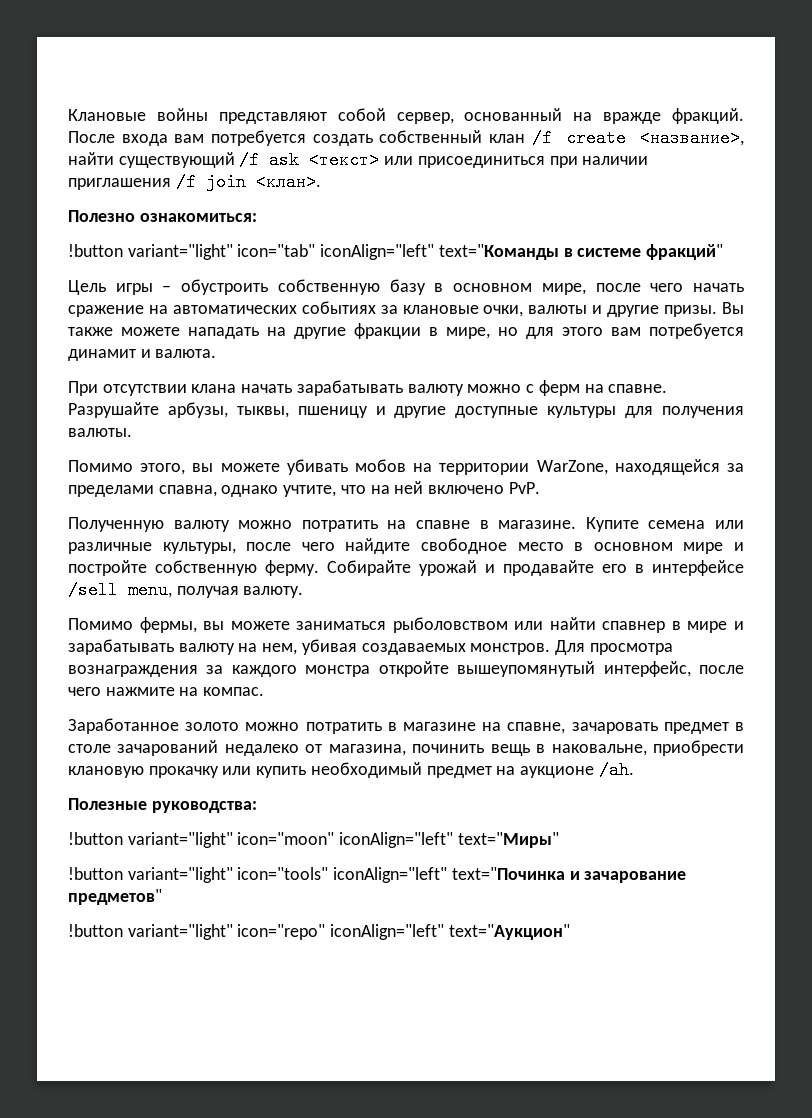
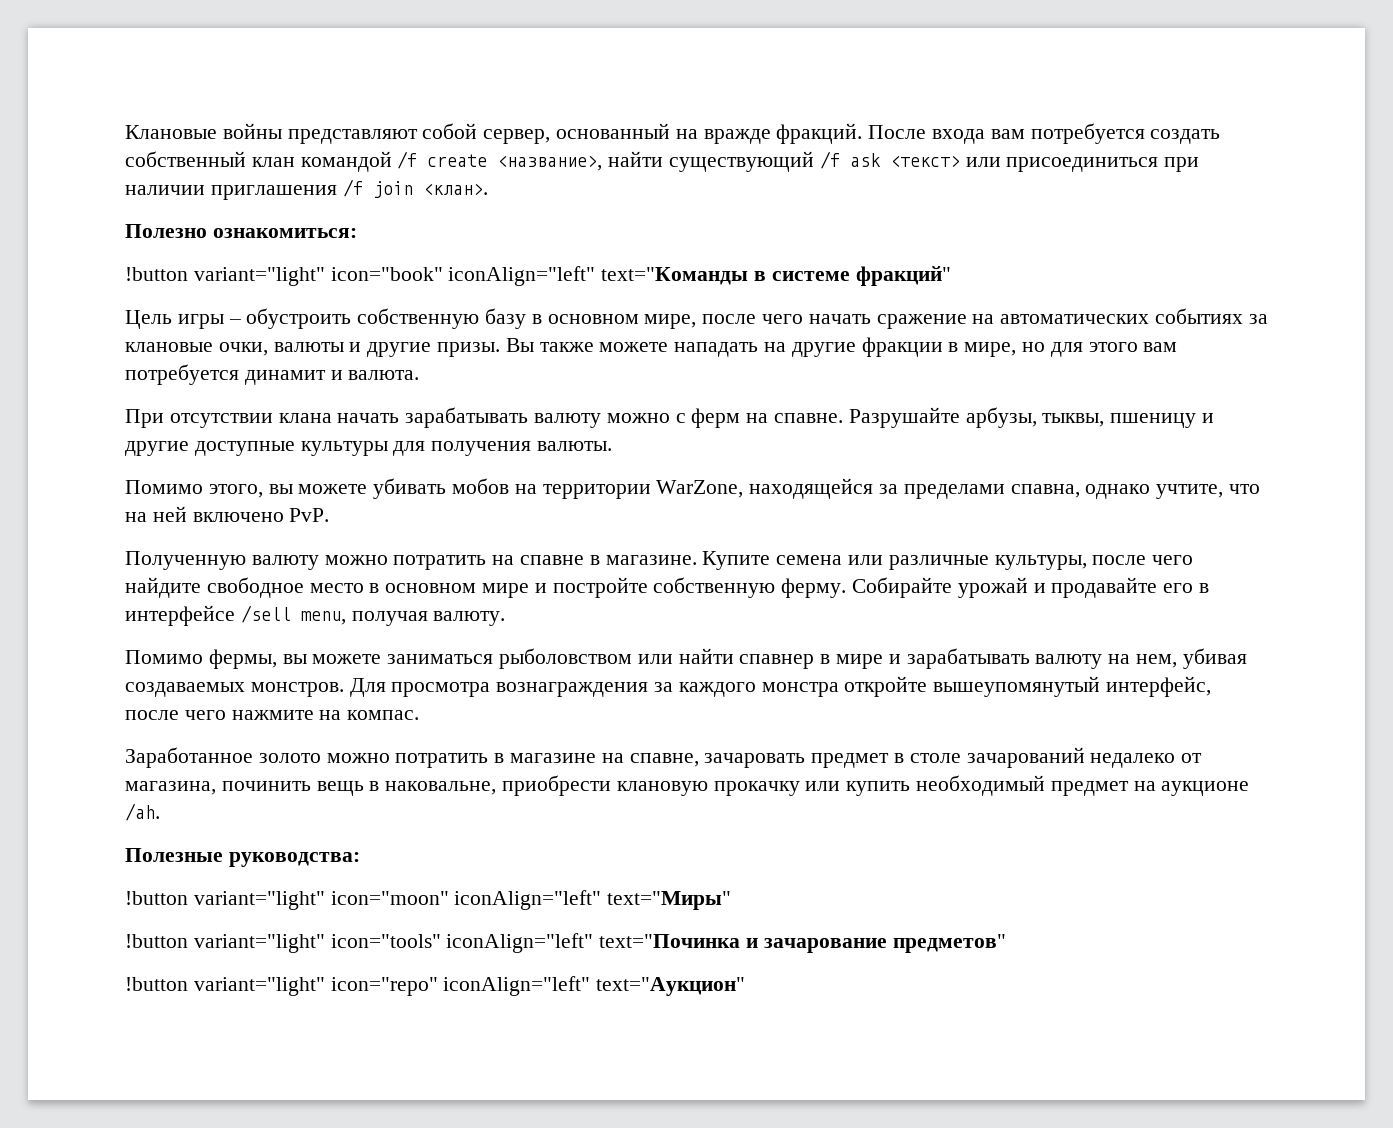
- После входа вам потребуется создать собственный клан /f create <название>, найти существующий /f ask <текст> или присоединиться при наличии приглашения /f join <клан>.
+ После входа вам потребуется создать собственный клан командой /f create <название>, найти существующий /f ask <текст> или присоединиться при наличии приглашения /f join <клан>.
- !button variant="light" icon="tab" iconAlign="left" text="Команды в системе фракций"
+ !button variant="light" icon="book" iconAlign="left" text="Команды в системе фракций"

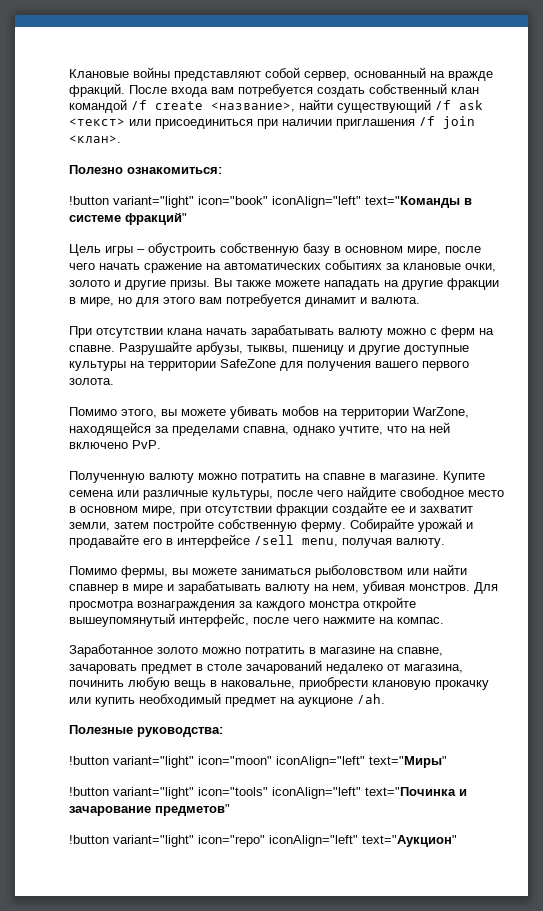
- Цель игры – обустроить собственную базу в основном мире, после чего начать сражение на автоматических событиях за клановые очки, валюты и другие призы.
+ Цель игры – обустроить собственную базу в основном мире, после чего начать сражение на автоматических событиях за клановые очки, золото и другие призы.
- Разрушайте арбузы, тыквы, пшеницу и другие доступные культуры для получения валюты.
+ Разрушайте арбузы, тыквы, пшеницу и другие доступные культуры на территории SafeZone для получения вашего первого золота.
- Купите семена или различные культуры, после чего найдите свободное место в основном мире и постройте собственную ферму.
+ Купите семена или различные культуры, после чего найдите свободное место в основном мире, при отсутствии фракции создайте ее и захватит земли, затем постройте собственную ферму.
- Помимо фермы, вы можете заниматься рыболовством или найти спавнер в мире и зарабатывать валюту на нем, убивая создаваемых монстров.
+ Помимо фермы, вы можете заниматься рыболовством или найти спавнер в мире и зарабатывать валюту на нем, убивая монстров.
- Заработанное золото можно потратить в магазине на спавне, зачаровать предмет в столе зачарований недалеко от магазина, починить вещь в наковальне, приобрести клановую прокачку или купить необходимый предмет на аукционе /ah.
+ Заработанное золото можно потратить в магазине на спавне, зачаровать предмет в столе зачарований недалеко от магазина, починить любую вещь в наковальне, приобрести клановую прокачку или купить необходимый предмет на аукционе /ah.

